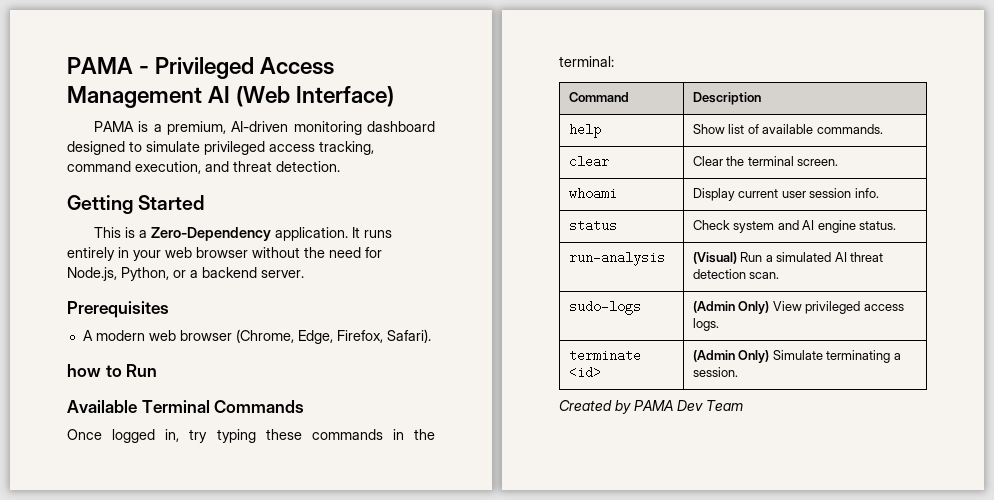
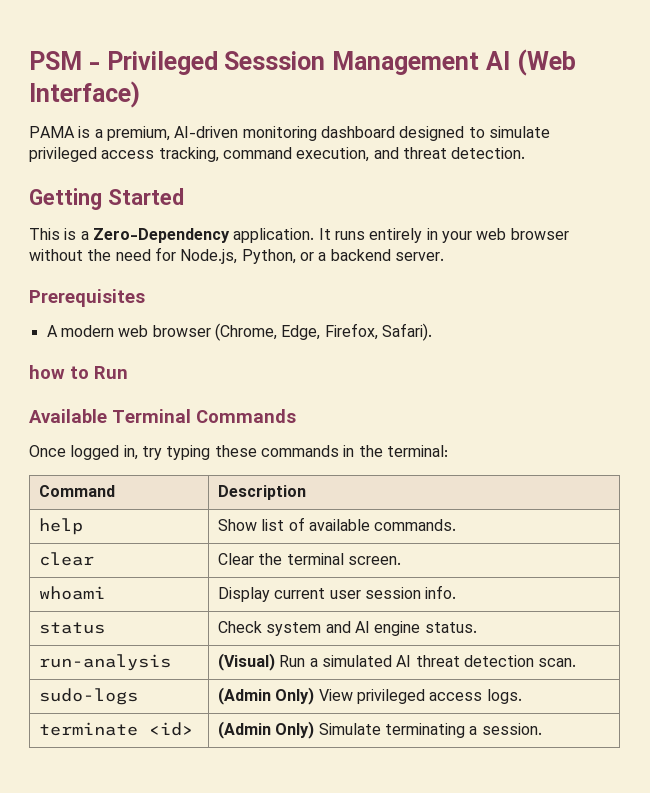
- PAMA - Privileged Access Management AI (Web Interface)
+ PSM - Privileged Sesssion Management AI (Web Interface)
- Created by PAMA Dev Team

